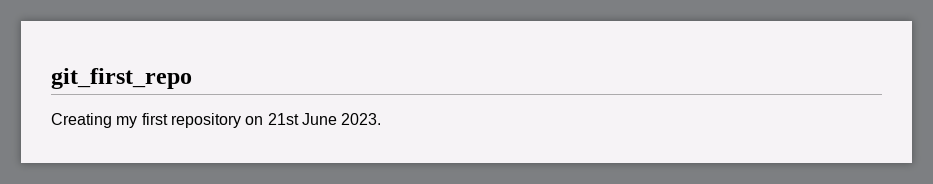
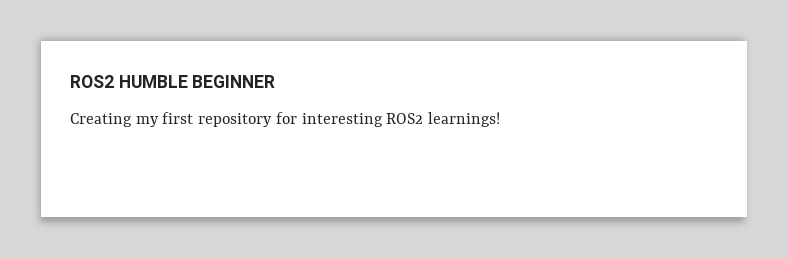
- git_first_repo
+ ROS2 HUMBLE BEGINNER
- Creating my first repository on 21st June 2023.
+ Creating my first repository for interesting ROS2 learnings!

